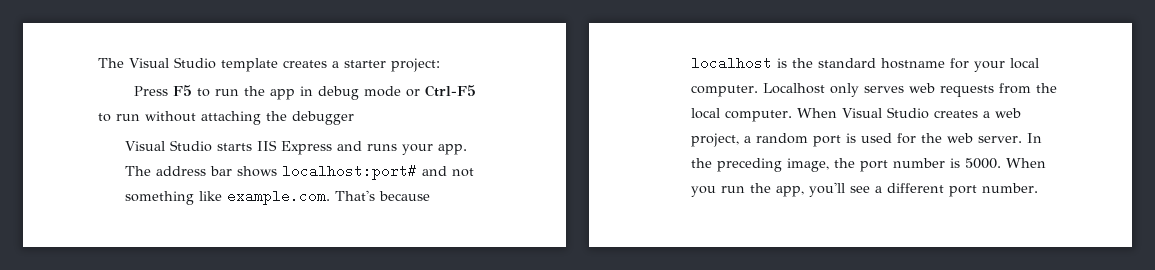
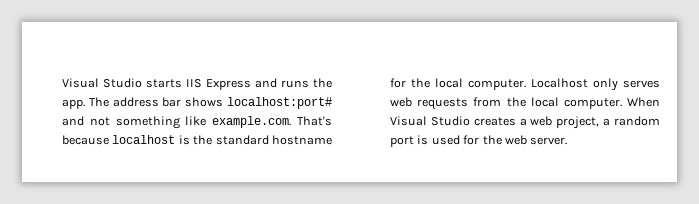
- The Visual Studio template creates a starter project:
- Press F5 to run the app in debug mode or Ctrl-F5 to run without attaching the debugger
- Visual Studio starts IIS Express and runs your app.
+ Visual Studio starts IIS Express and runs the app.
- The address bar shows localhost:port# and not something like example.com. That's because localhost is the standard hostname for your local computer.
+ The address bar shows localhost:port# and not something like example.com. That's because localhost is the standard hostname for the local computer.
- In the preceding image, the port number is 5000. When you run the app, you'll see a different port number.

